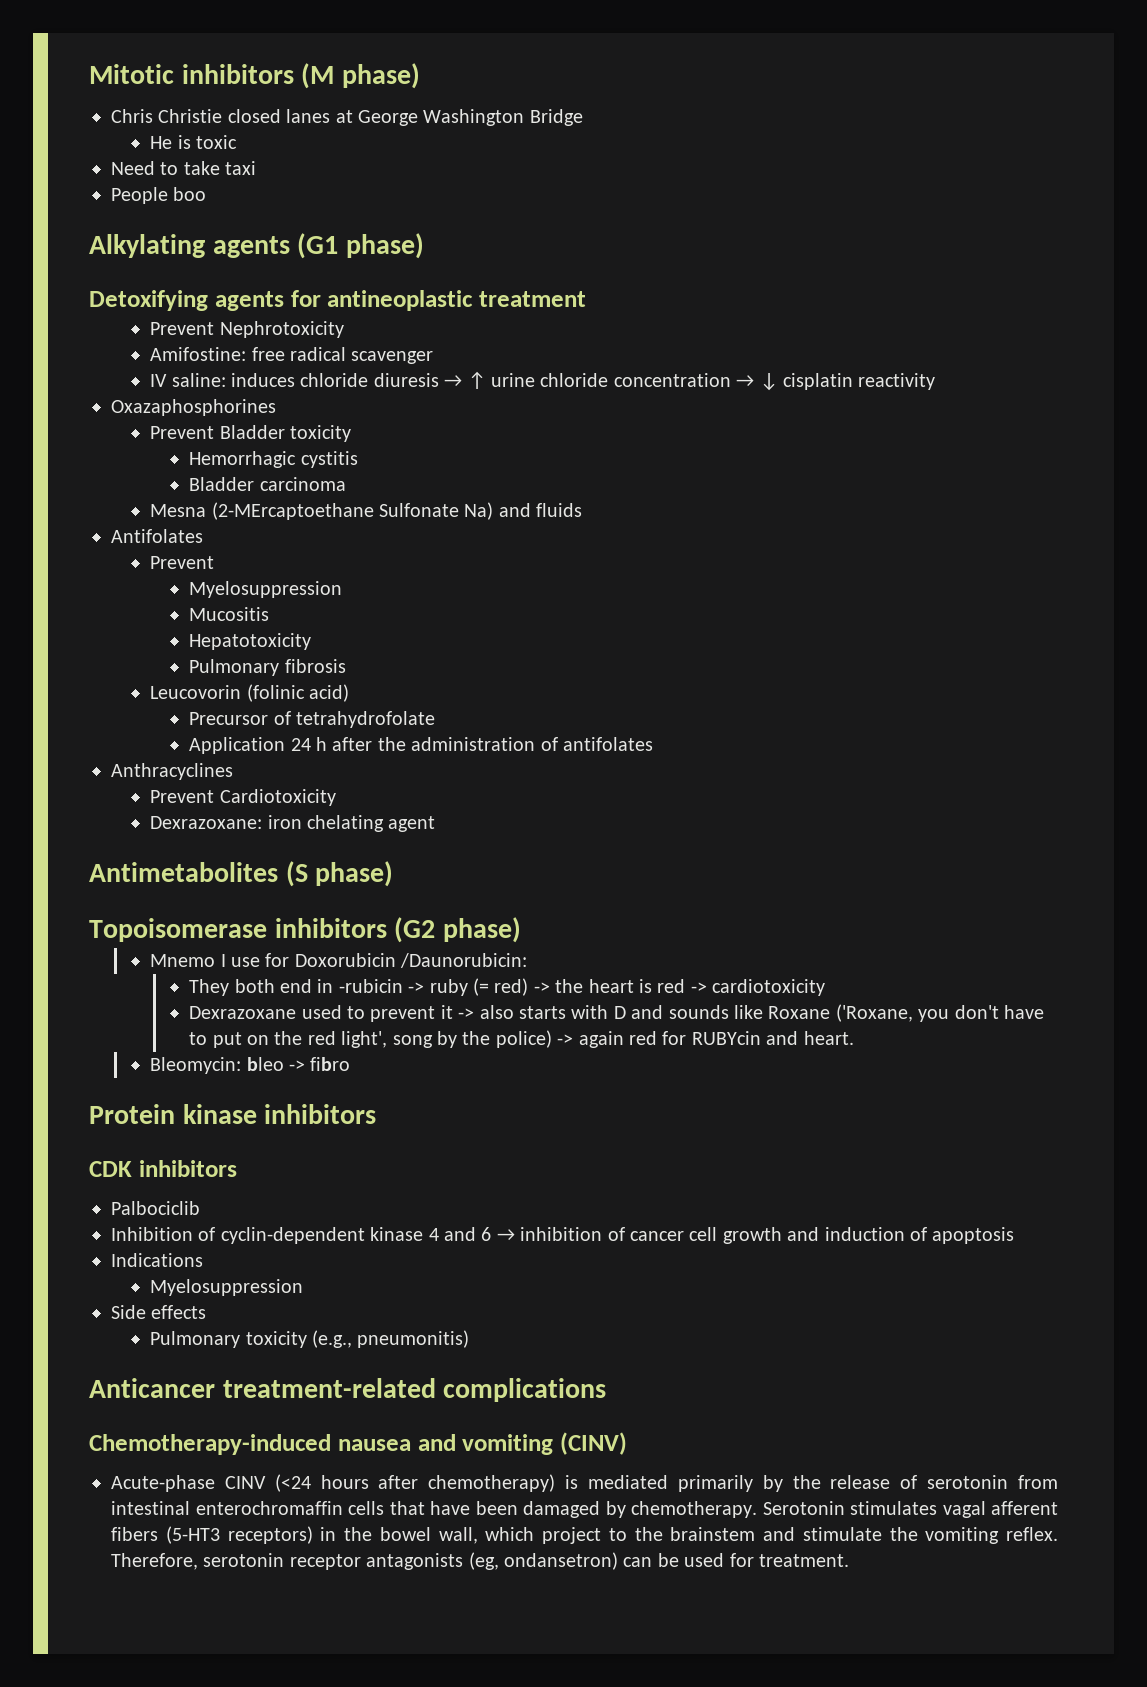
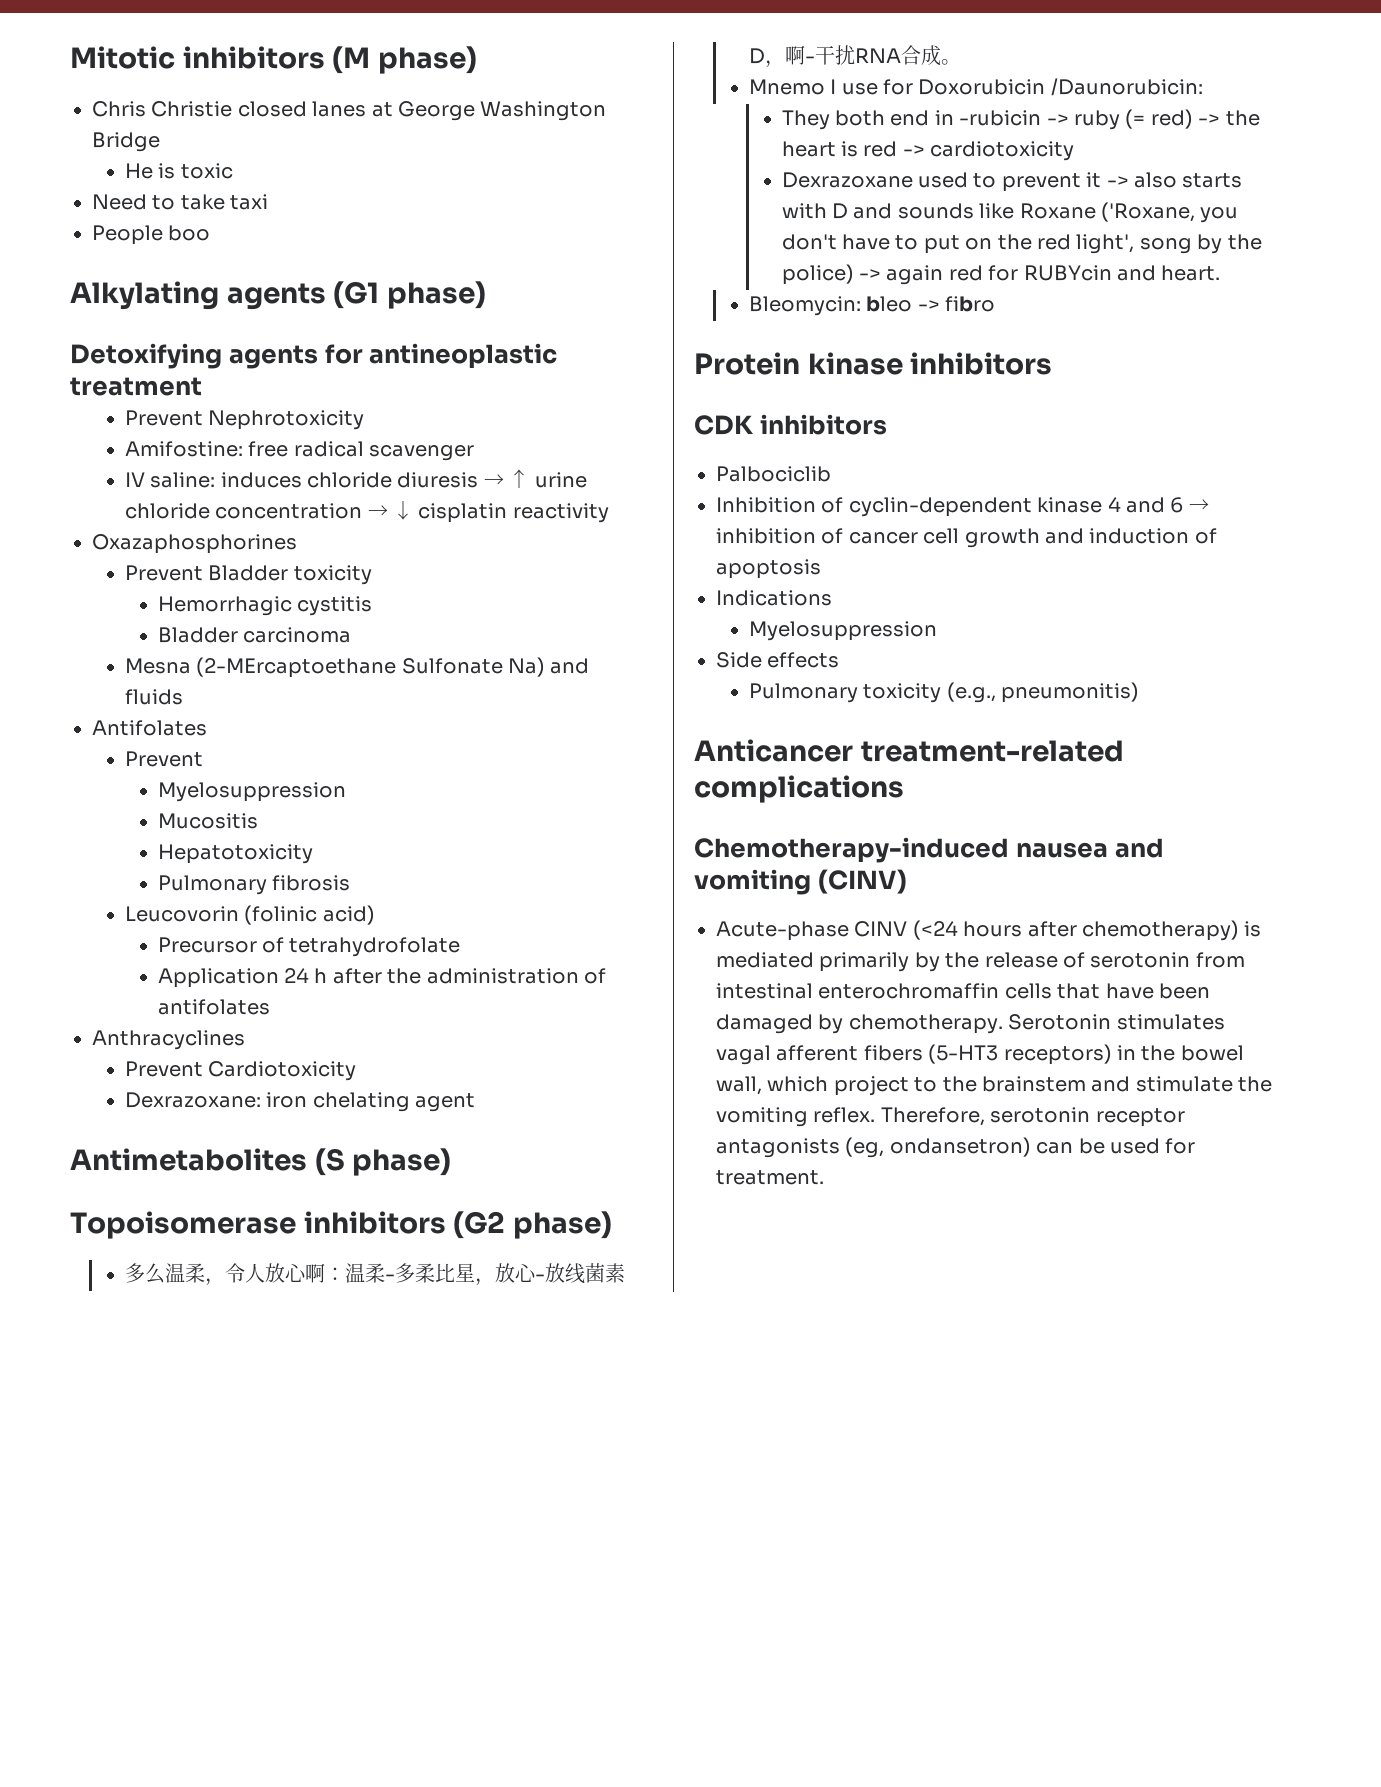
+ 多么温柔，令人放心啊：温柔-多柔比星，放心-放线菌素D，啊-干扰RNA合成。

